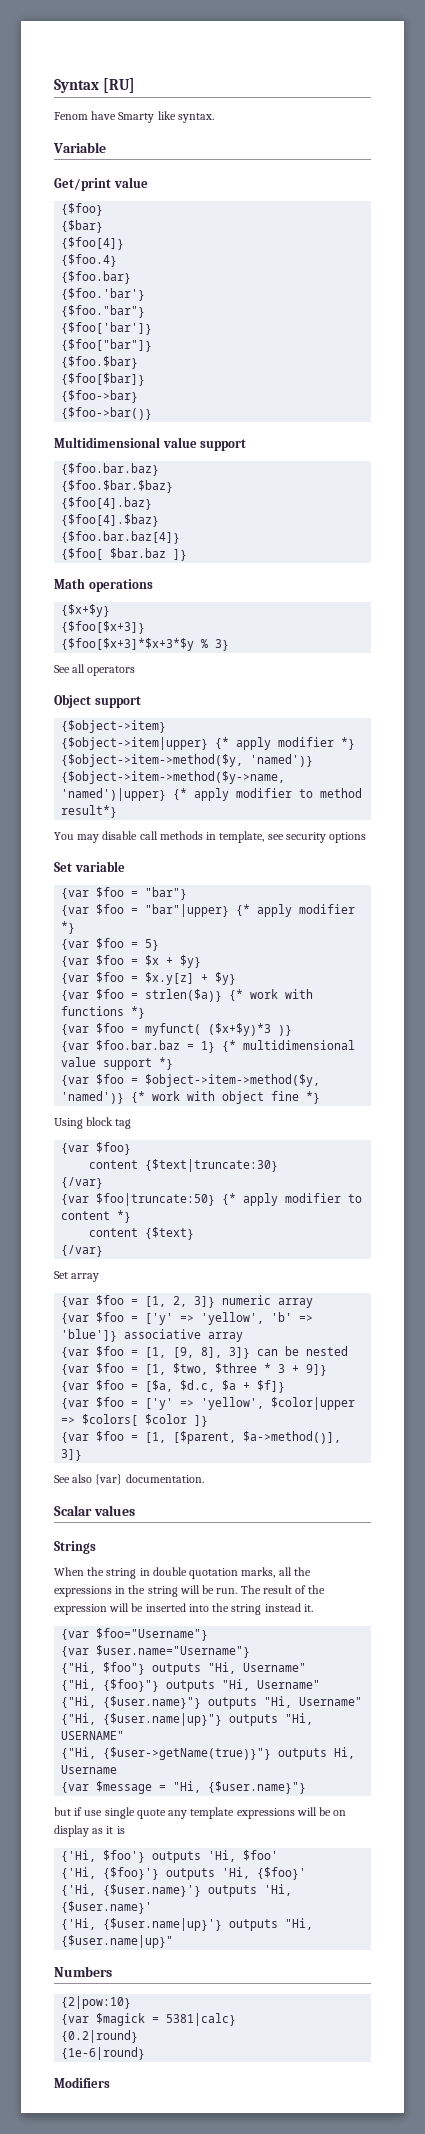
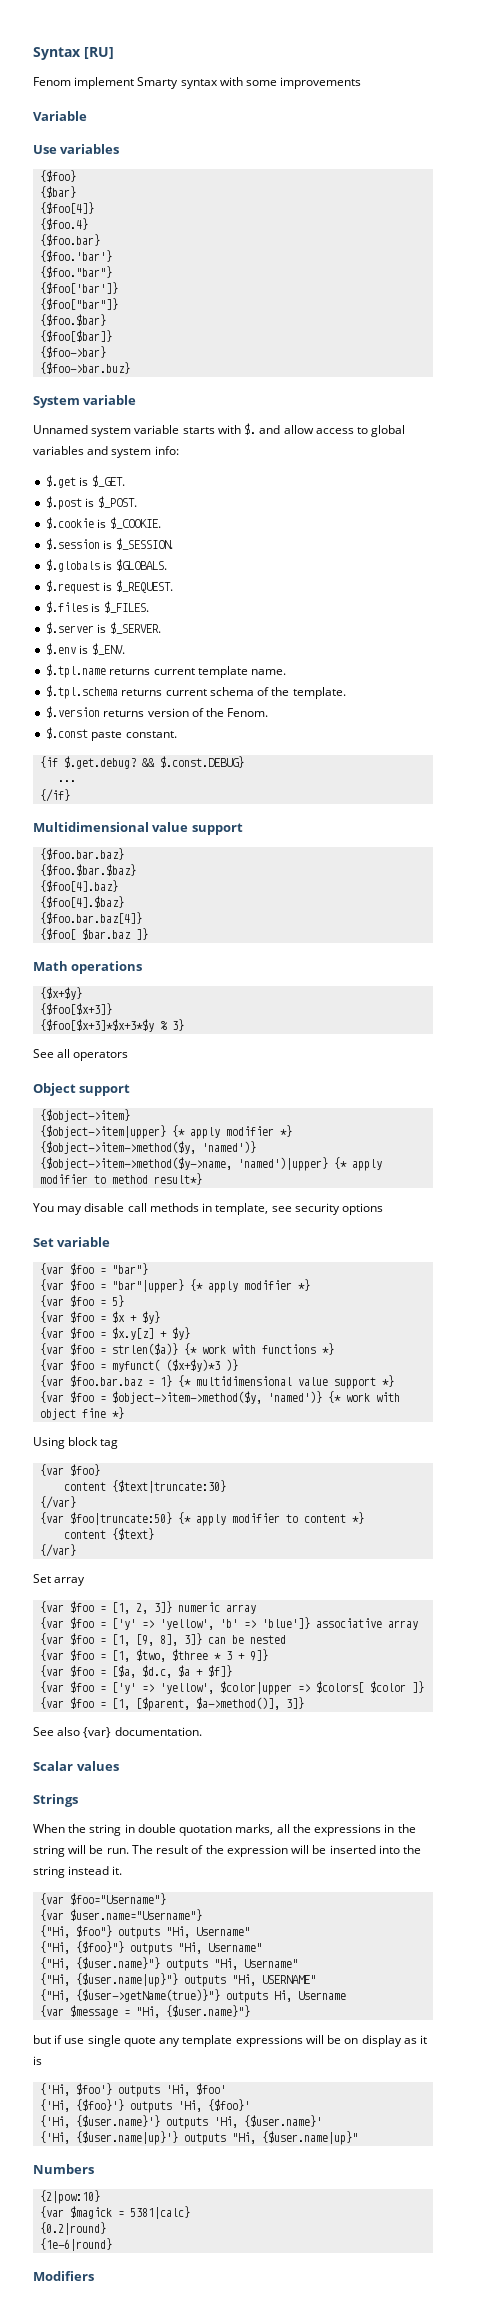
- Fenom have Smarty like syntax.
+ Fenom implement Smarty syntax with some improvements
- Get/print value
+ Use variables
- {$foo->bar()}
+ {$foo->bar.buz}
+ System variable
+ Unnamed system variable starts with $. and allow access to global variables and system info:
+ $.get is $_GET.
+ $.post is $_POST.
+ $.cookie is $_COOKIE.
+ $.session is $_SESSION.
+ $.globals is $GLOBALS.
+ $.request is $_REQUEST.
+ $.files is $_FILES.
+ $.server is $_SERVER.
+ $.env is $_ENV.
+ $.tpl.name returns current template name.
+ $.tpl.schema returns current schema of the template.
+ $.version returns version of the Fenom.
+ $.const paste constant.
+ {if $.get.debug? && $.const.DEBUG}
+ ...
+ {/if}

